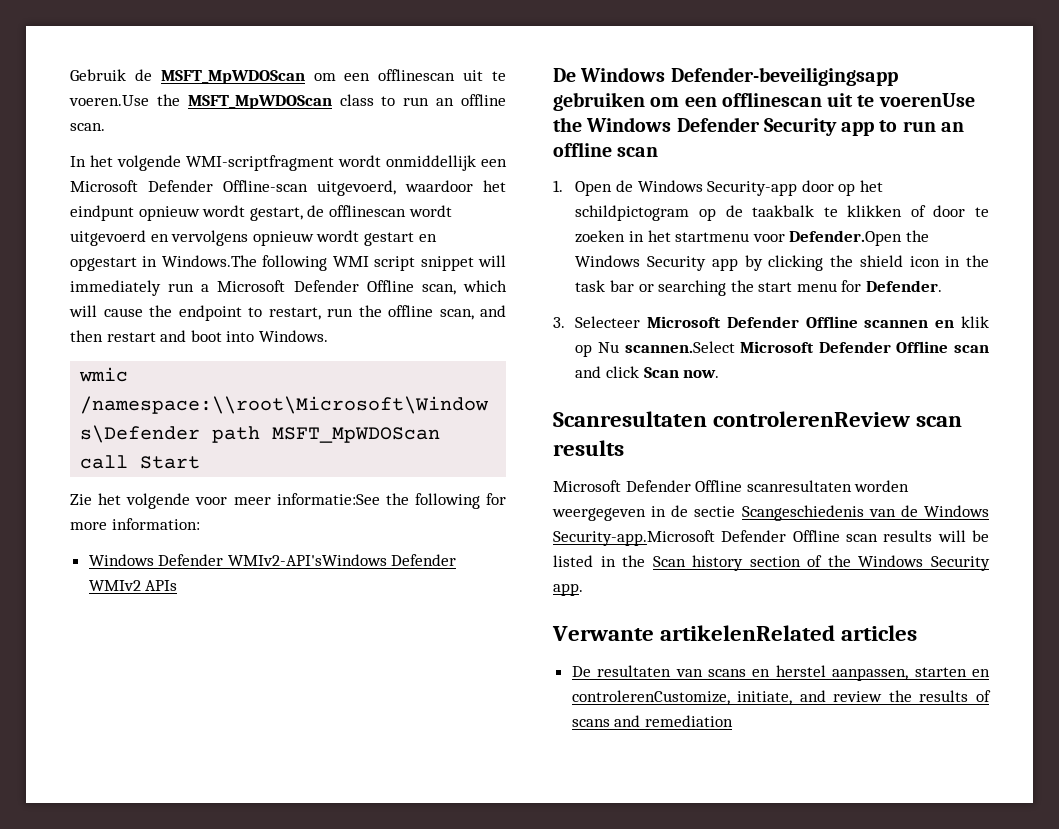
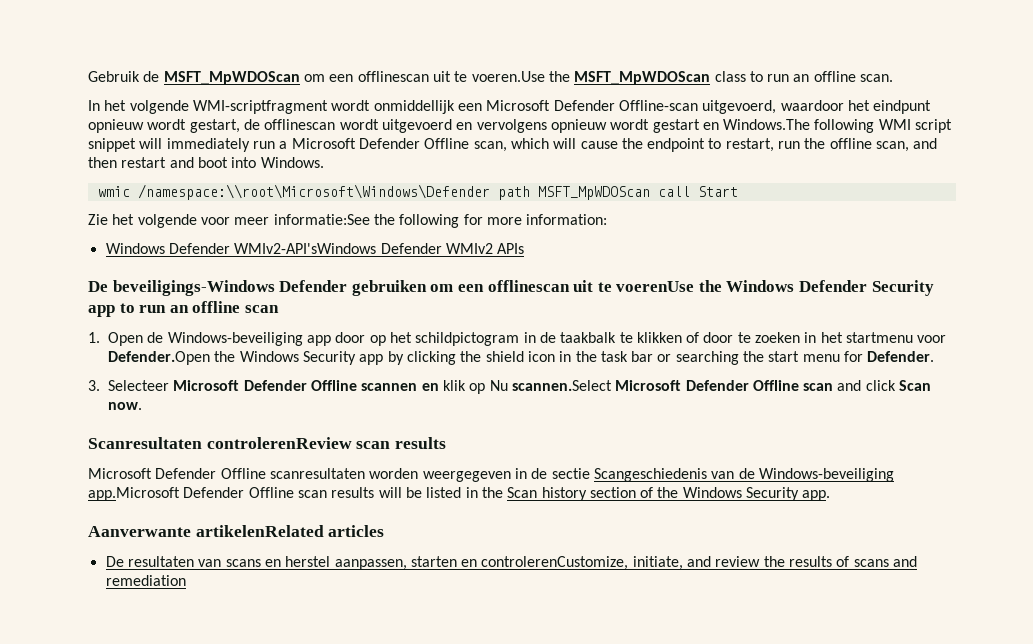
- In het volgende WMI-scriptfragment wordt onmiddellijk een Microsoft Defender Offline-scan uitgevoerd, waardoor het eindpunt opnieuw wordt gestart, de offlinescan wordt uitgevoerd en vervolgens opnieuw wordt gestart en opgestart in Windows.The following WMI script snippet will immediately run a Microsoft Defender Offline scan, which will cause the endpoint to restart, run the offline scan, and then restart and boot into Windows.
+ In het volgende WMI-scriptfragment wordt onmiddellijk een Microsoft Defender Offline-scan uitgevoerd, waardoor het eindpunt opnieuw wordt gestart, de offlinescan wordt uitgevoerd en vervolgens opnieuw wordt gestart en Windows.The following WMI script snippet will immediately run a Microsoft Defender Offline scan, which will cause the endpoint to restart, run the offline scan, and then restart and boot into Windows.
- De Windows Defender-beveiligingsapp gebruiken om een offlinescan uit te voerenUse the Windows Defender Security app to run an offline scan
+ De beveiligings-Windows Defender gebruiken om een offlinescan uit te voerenUse the Windows Defender Security app to run an offline scan
- 1. Open de Windows Security-app door op het schildpictogram op de taakbalk te klikken of door te zoeken in het startmenu voor Defender.Open the Windows Security app by clicking the shield icon in the task bar or searching the start menu for Defender.
+ 1. Open de Windows-beveiliging app door op het schildpictogram in de taakbalk te klikken of door te zoeken in het startmenu voor Defender.Open the Windows Security app by clicking the shield icon in the task bar or searching the start menu for Defender.
- Microsoft Defender Offline scanresultaten worden weergegeven in de sectie Scangeschiedenis van de Windows Security-app.Microsoft Defender Offline scan results will be listed in the Scan history section of the Windows Security app.
+ Microsoft Defender Offline scanresultaten worden weergegeven in de sectie Scangeschiedenis van de Windows-beveiliging app.Microsoft Defender Offline scan results will be listed in the Scan history section of the Windows Security app.
- Verwante artikelenRelated articles
+ Aanverwante artikelenRelated articles

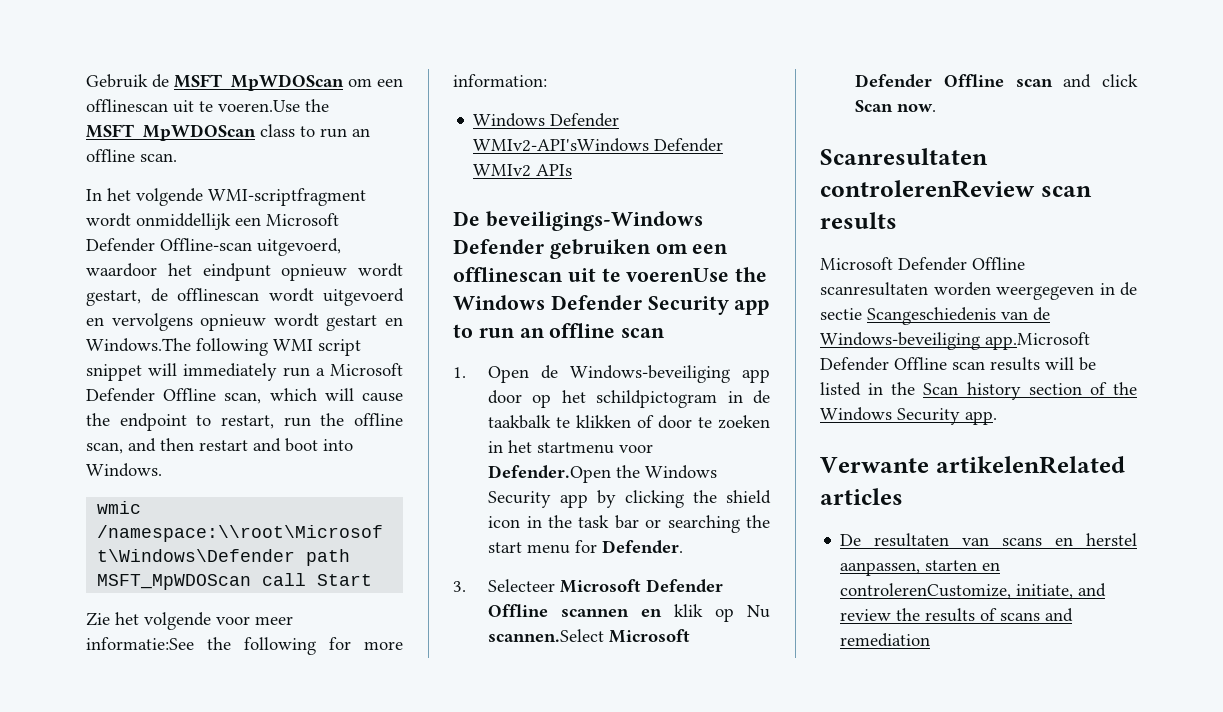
- Aanverwante artikelenRelated articles
+ Verwante artikelenRelated articles

